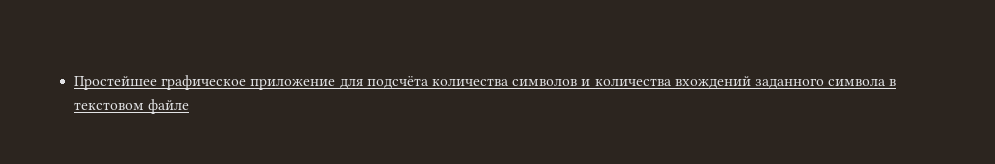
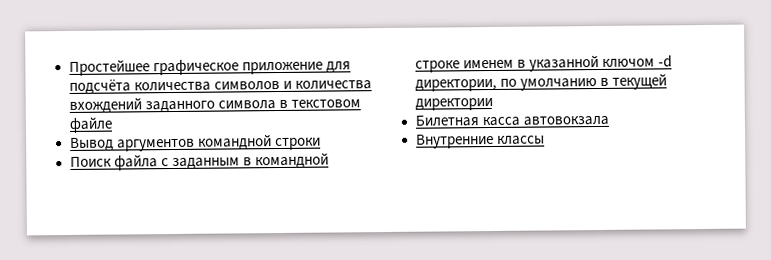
+ Вывод аргументов командной строки
+ Поиск файла с заданным в командной строке именем в указанной ключом -d директории, по умолчанию в текущей директории
+ Билетная касса автовокзала
+ Внутренние классы

